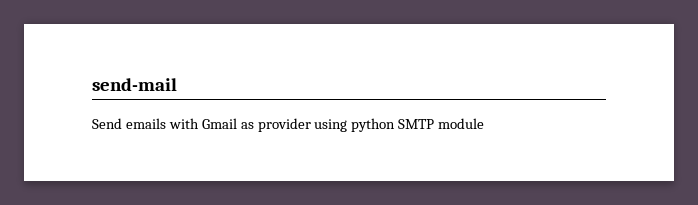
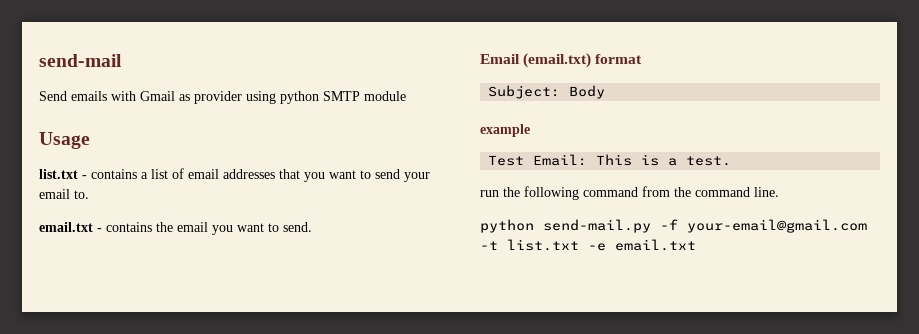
+ Usage
+ list.txt - contains a list of email addresses that you want to send your email to.
+ email.txt - contains the email you want to send.
+ Email (email.txt) format
+ Subject: Body
+ example
+ Test Email: This is a test.
+ run the following command from the command line.
+ python send-mail.py -f your-email@gmail.com -t list.txt -e email.txt

